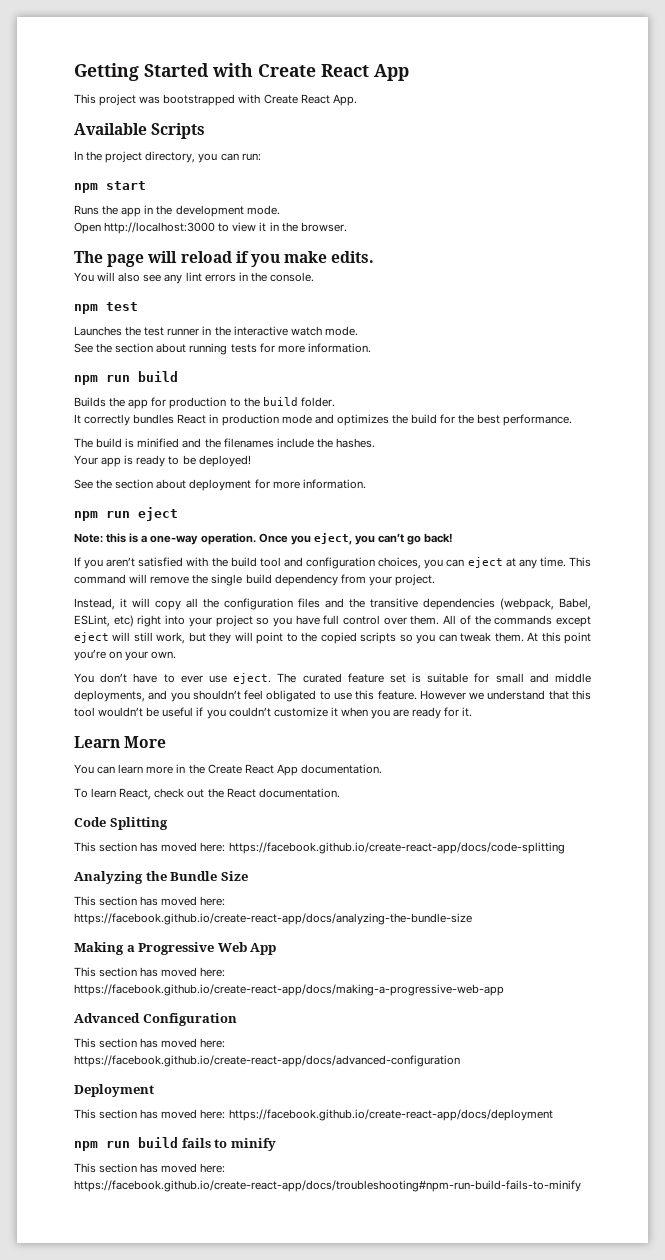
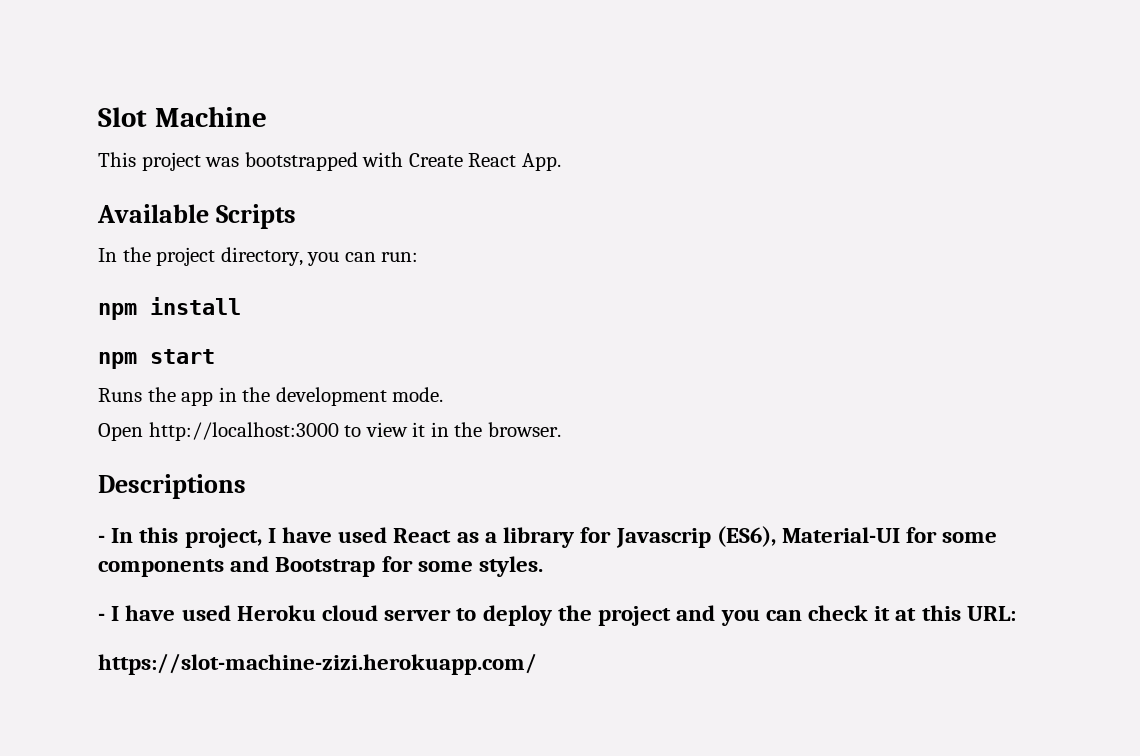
- Getting Started with Create React App
+ Slot Machine
+ npm install
- The page will reload if you make edits.
- You will also see any lint errors in the console.
- npm test
- Launches the test runner in the interactive watch mode.
- See the section about running tests for more information.
- npm run build
- Builds the app for production to the build folder.
- It correctly bundles React in production mode and optimizes the build for the best performance.
- The build is minified and the filenames include the hashes.
- Your app is ready to be deployed!
- See the section about deployment for more information.
- npm run eject
- Note: this is a one-way operation. Once you eject, you can’t go back!
- If you aren’t satisfied with the build tool and configuration choices, you can eject at any time. This command will remove the single build dependency from your project.
- Instead, it will copy all the configuration files and the transitive dependencies (webpack, Babel, ESLint, etc) right into your project so you have full control over them. All of the commands except eject will still work, but they will point to the copied scripts so you can tweak them. At this point you’re on your own.
- You don’t have to ever use eject. The curated feature set is suitable for small and middle deployments, and you shouldn’t feel obligated to use this feature. However we understand that this tool wouldn’t be useful if you couldn’t customize it when you are ready for it.
- Learn More
- You can learn more in the Create React App documentation.
- To learn React, check out the React documentation.
- Code Splitting
- This section has moved here: https://facebook.github.io/create-react-app/docs/code-splitting
- Analyzing the Bundle Size
- This section has moved here: https://facebook.github.io/create-react-app/docs/analyzing-the-bundle-size
- Making a Progressive Web App
- This section has moved here: https://facebook.github.io/create-react-app/docs/making-a-progressive-web-app
- Advanced Configuration
- This section has moved here: https://facebook.github.io/create-react-app/docs/advanced-configuration
- Deployment
- This section has moved here: https://facebook.github.io/create-react-app/docs/deployment
- npm run build fails to minify
- This section has moved here: https://facebook.github.io/create-react-app/docs/troubleshooting#npm-run-build-fails-to-minify
+ Descriptions
+ - In this project, I have used React as a library for Javascrip (ES6), Material-UI for some components and Bootstrap for some styles.
+ - I have used Heroku cloud server to deploy the project and you can check it at this URL:
+ https://slot-machine-zizi.herokuapp.com/

